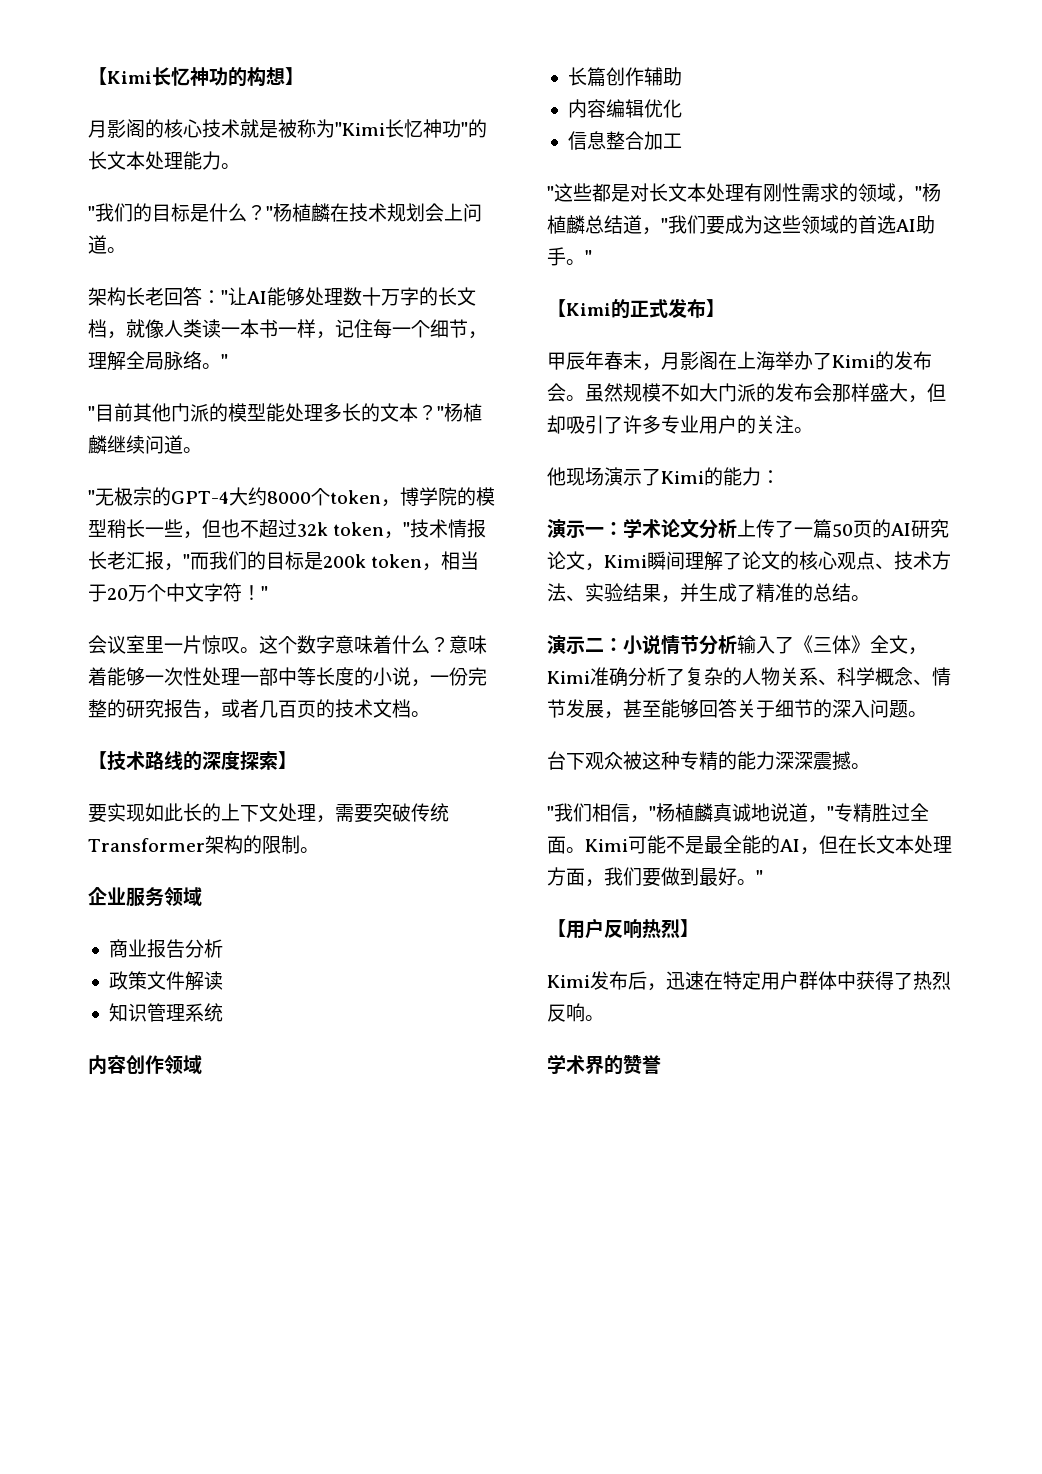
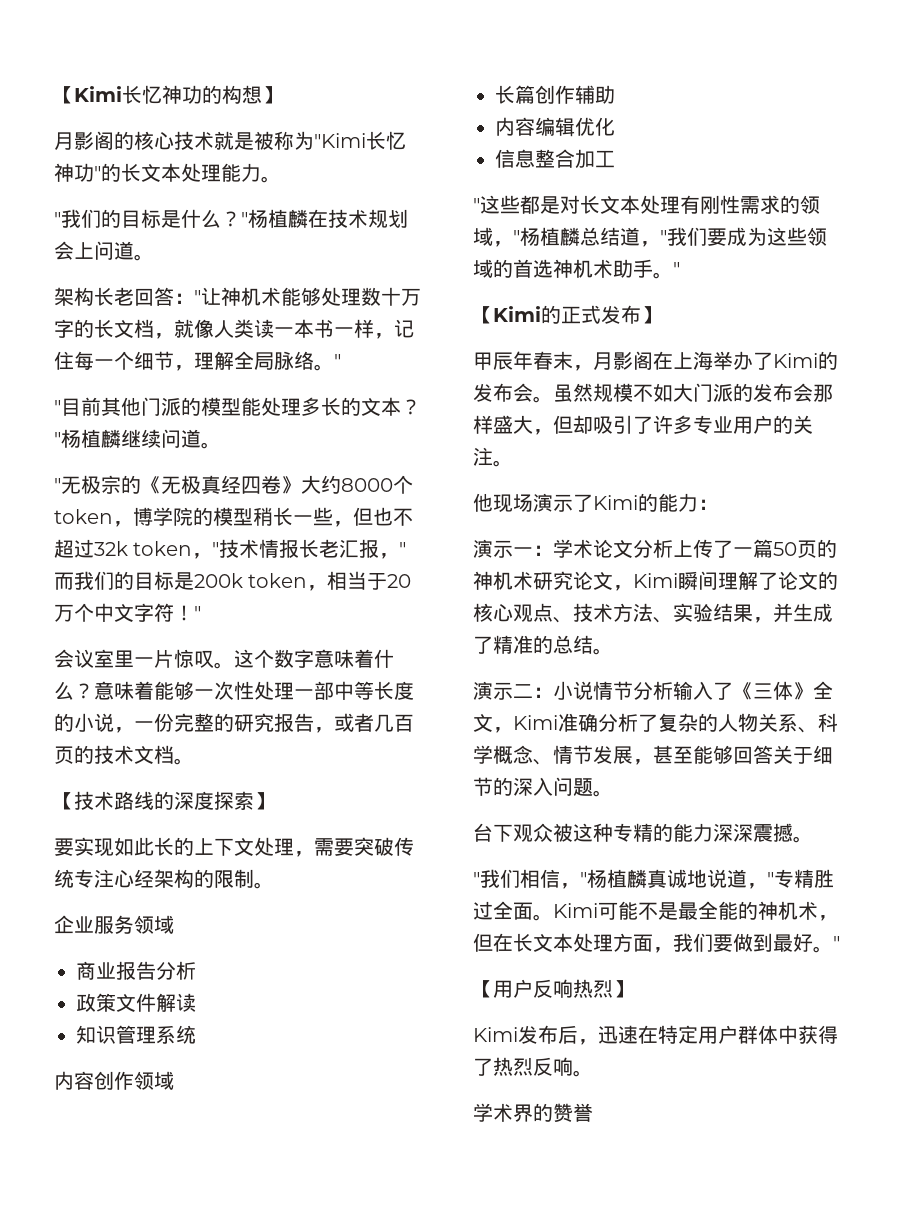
- 架构长老回答："让AI能够处理数十万字的长文档，就像人类读一本书一样，记住每一个细节，理解全局脉络。
+ 架构长老回答："让神机术能够处理数十万字的长文档，就像人类读一本书一样，记住每一个细节，理解全局脉络。
- "无极宗的GPT-4大约8000个token，博学院的模型稍长一些，但也不超过32k token，"技术情报长老汇报，"而我们的目标是200k token，相当于20万个中文字符！
+ "无极宗的《无极真经四卷》大约8000个token，博学院的模型稍长一些，但也不超过32k token，"技术情报长老汇报，"而我们的目标是200k token，相当于20万个中文字符！
- 要实现如此长的上下文处理，需要突破传统Transformer架构的限制。
+ 要实现如此长的上下文处理，需要突破传统专注心经架构的限制。
- "这些都是对长文本处理有刚性需求的领域，"杨植麟总结道，"我们要成为这些领域的首选AI助手。
+ "这些都是对长文本处理有刚性需求的领域，"杨植麟总结道，"我们要成为这些领域的首选神机术助手。
- 演示一：学术论文分析上传了一篇50页的AI研究论文，Kimi瞬间理解了论文的核心观点、技术方法、实验结果，并生成了精准的总结。
+ 演示一：学术论文分析上传了一篇50页的神机术研究论文，Kimi瞬间理解了论文的核心观点、技术方法、实验结果，并生成了精准的总结。
- Kimi可能不是最全能的AI，但在长文本处理方面，我们要做到最好。
+ Kimi可能不是最全能的神机术，但在长文本处理方面，我们要做到最好。

